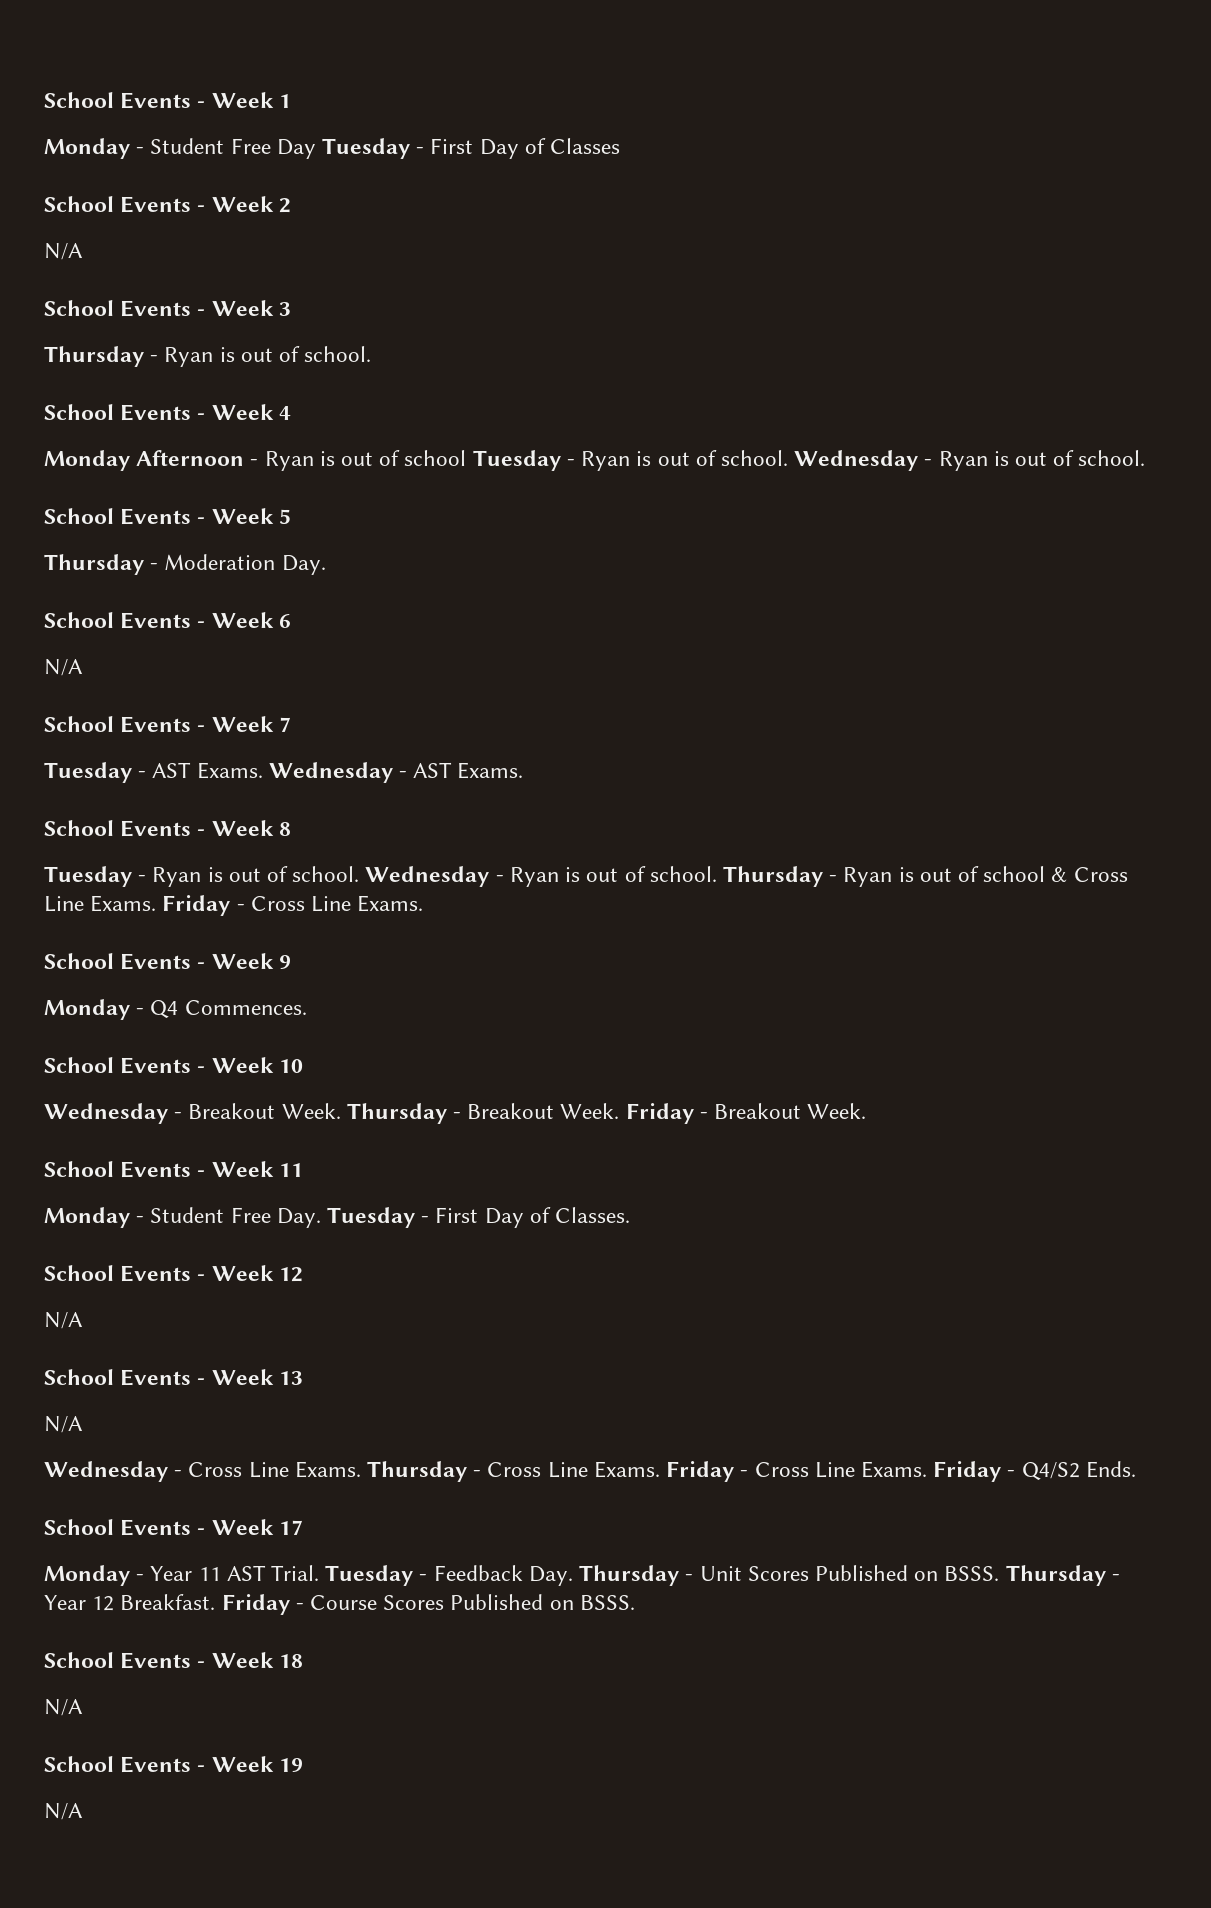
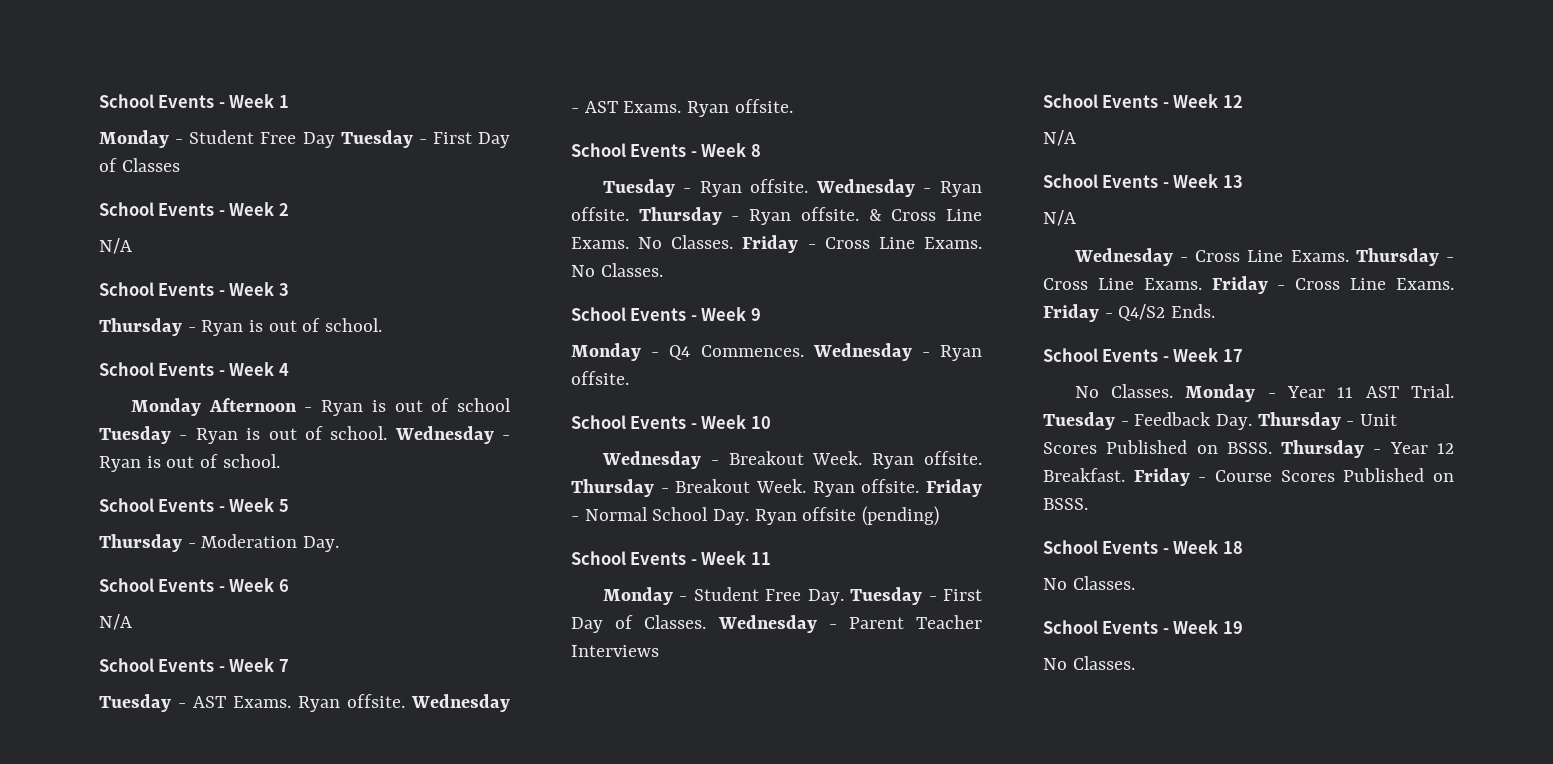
- Tuesday - AST Exams.
+ Tuesday - AST Exams. Ryan offsite.
- Wednesday - AST Exams.
+ Wednesday - AST Exams. Ryan offsite.
- Tuesday - Ryan is out of school. Wednesday - Ryan is out of school. Thursday - Ryan is out of school & Cross Line Exams. Friday - Cross Line Exams.
+ Tuesday - Ryan offsite. Wednesday - Ryan offsite. Thursday - Ryan offsite. & Cross Line Exams. No Classes. Friday - Cross Line Exams. No Classes.
- Monday - Q4 Commences.
+ Monday - Q4 Commences. Wednesday - Ryan offsite.
- Wednesday - Breakout Week.
+ Wednesday - Breakout Week. Ryan offsite.
- Friday - Breakout Week.
+ Ryan offsite. Friday - Normal School Day. Ryan offsite (pending)
+ Wednesday - Parent Teacher Interviews
  School Events - Week 17
- Monday - Year 11 AST Trial.
+ No Classes. Monday - Year 11 AST Trial.
  School Events - Week 18
- N/A
+ No Classes.
  School Events - Week 19
- N/A
+ No Classes.

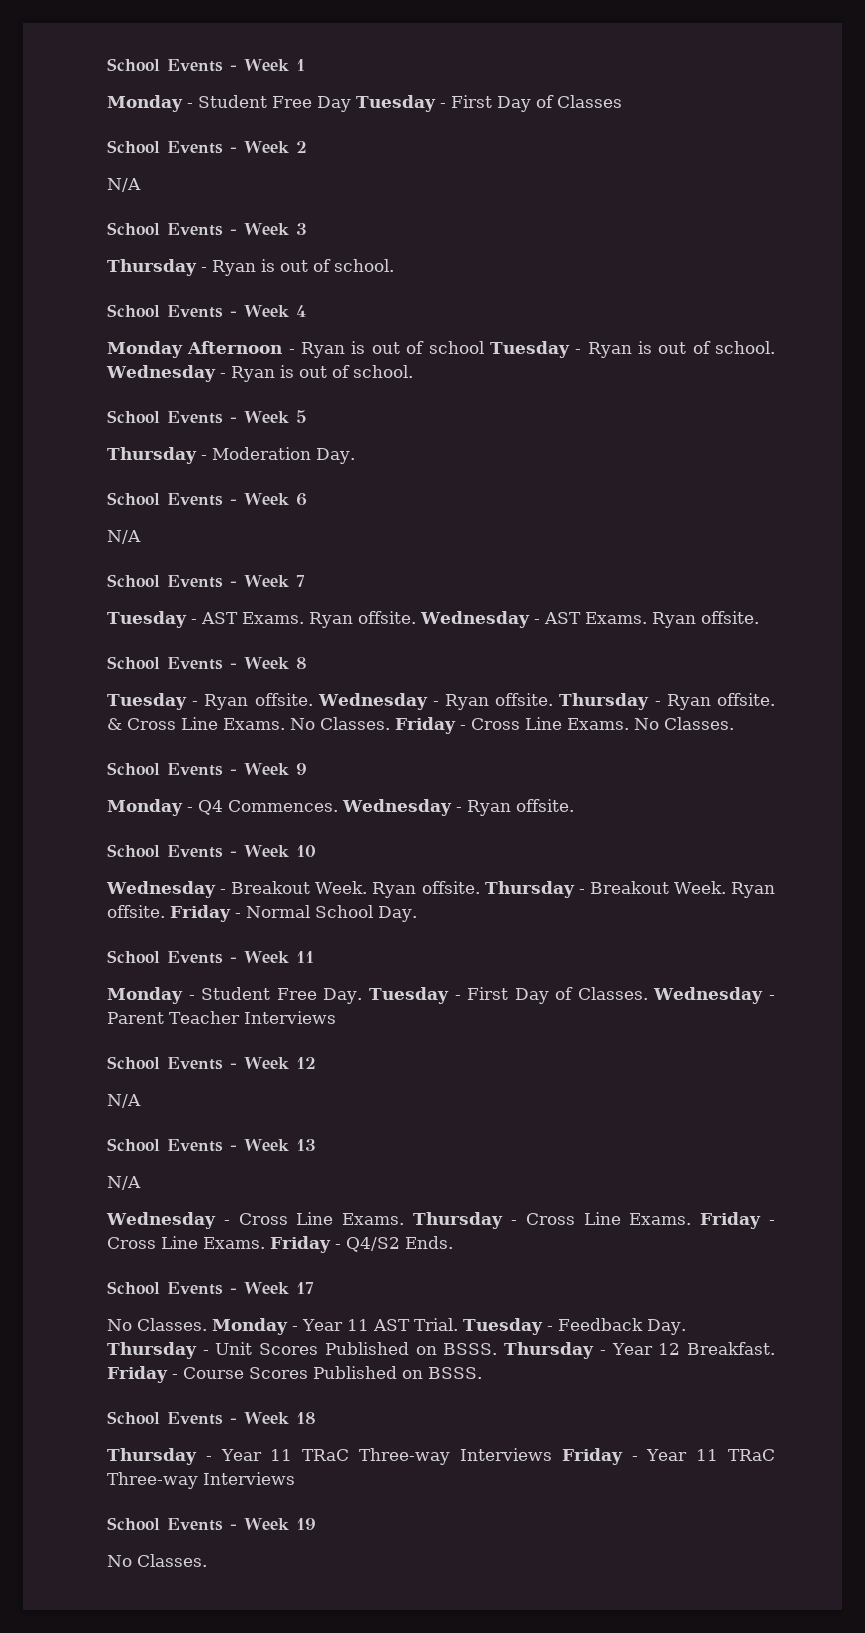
- Friday - Normal School Day. Ryan offsite (pending)
+ Friday - Normal School Day.
  School Events - Week 18
- No Classes.
+ Thursday - Year 11 TRaC Three-way Interviews Friday - Year 11 TRaC Three-way Interviews

